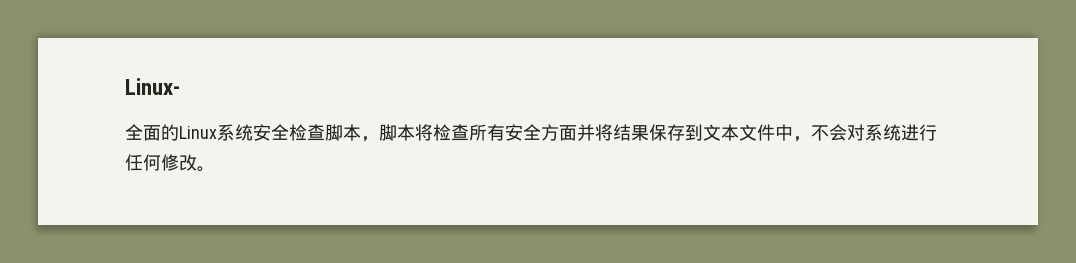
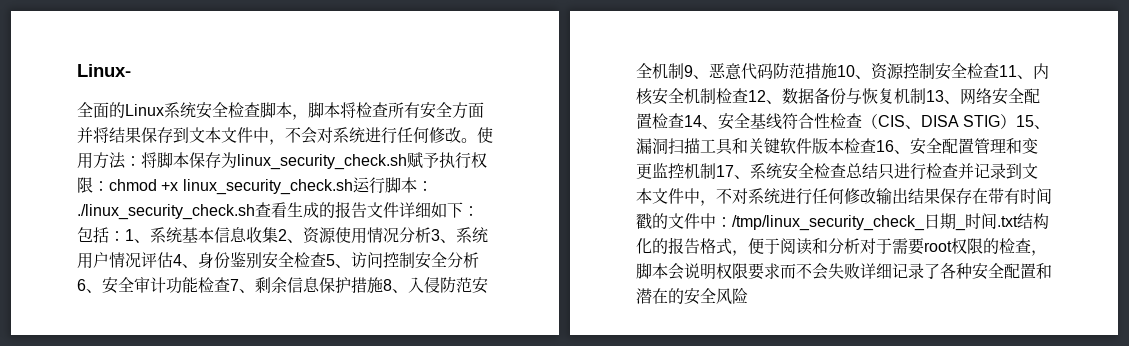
+ 使用方法：将脚本保存为linux_security_check.sh赋予执行权限：chmod +x linux_security_check.sh运行脚本：./linux_security_check.sh查看生成的报告文件详细如下：包括：1、系统基本信息收集2、资源使用情况分析3、系统用户情况评估4、身份鉴别安全检查5、访问控制安全分析6、安全审计功能检查7、剩余信息保护措施8、入侵防范安全机制9、恶意代码防范措施10、资源控制安全检查11、内核安全机制检查12、数据备份与恢复机制13、网络安全配置检查14、安全基线符合性检查（CIS、DISA STIG）15、漏洞扫描工具和关键软件版本检查16、安全配置管理和变更监控机制17、系统安全检查总结只进行检查并记录到文本文件中，不对系统进行任何修改输出结果保存在带有时间戳的文件中：/tmp/linux_security_check_日期_时间.txt结构化的报告格式，便于阅读和分析对于需要root权限的检查，脚本会说明权限要求而不会失败详细记录了各种安全配置和潜在的安全风险

